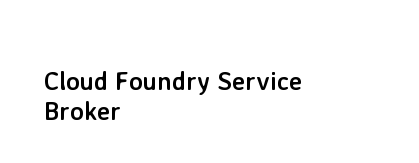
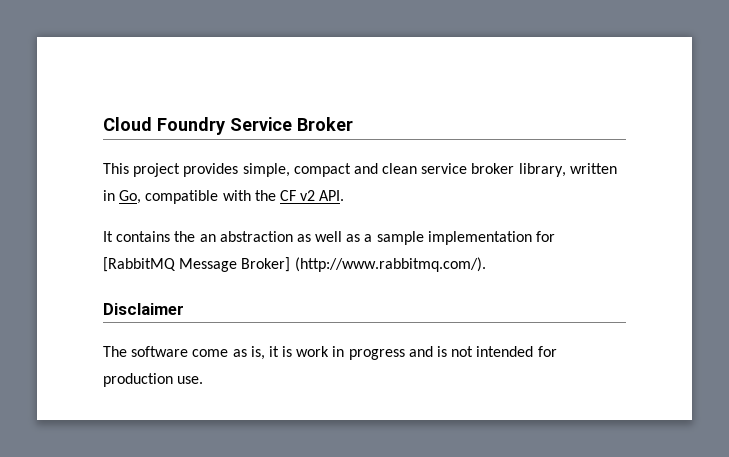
+ This project provides simple, compact and clean service broker library, written in Go, compatible with the CF v2 API.
+ It contains the an abstraction as well as a sample implementation for [RabbitMQ Message Broker] (http://www.rabbitmq.com/).
+ Disclaimer
+ The software come as is, it is work in progress and is not intended for production use.

